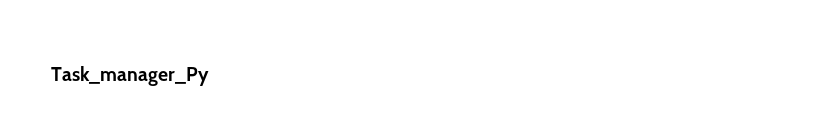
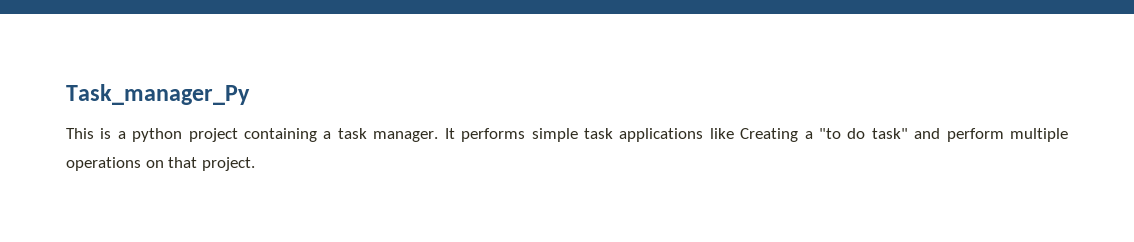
+ This is a python project containing a task manager. It performs simple task applications like Creating a "to do task" and perform multiple operations on that project.

